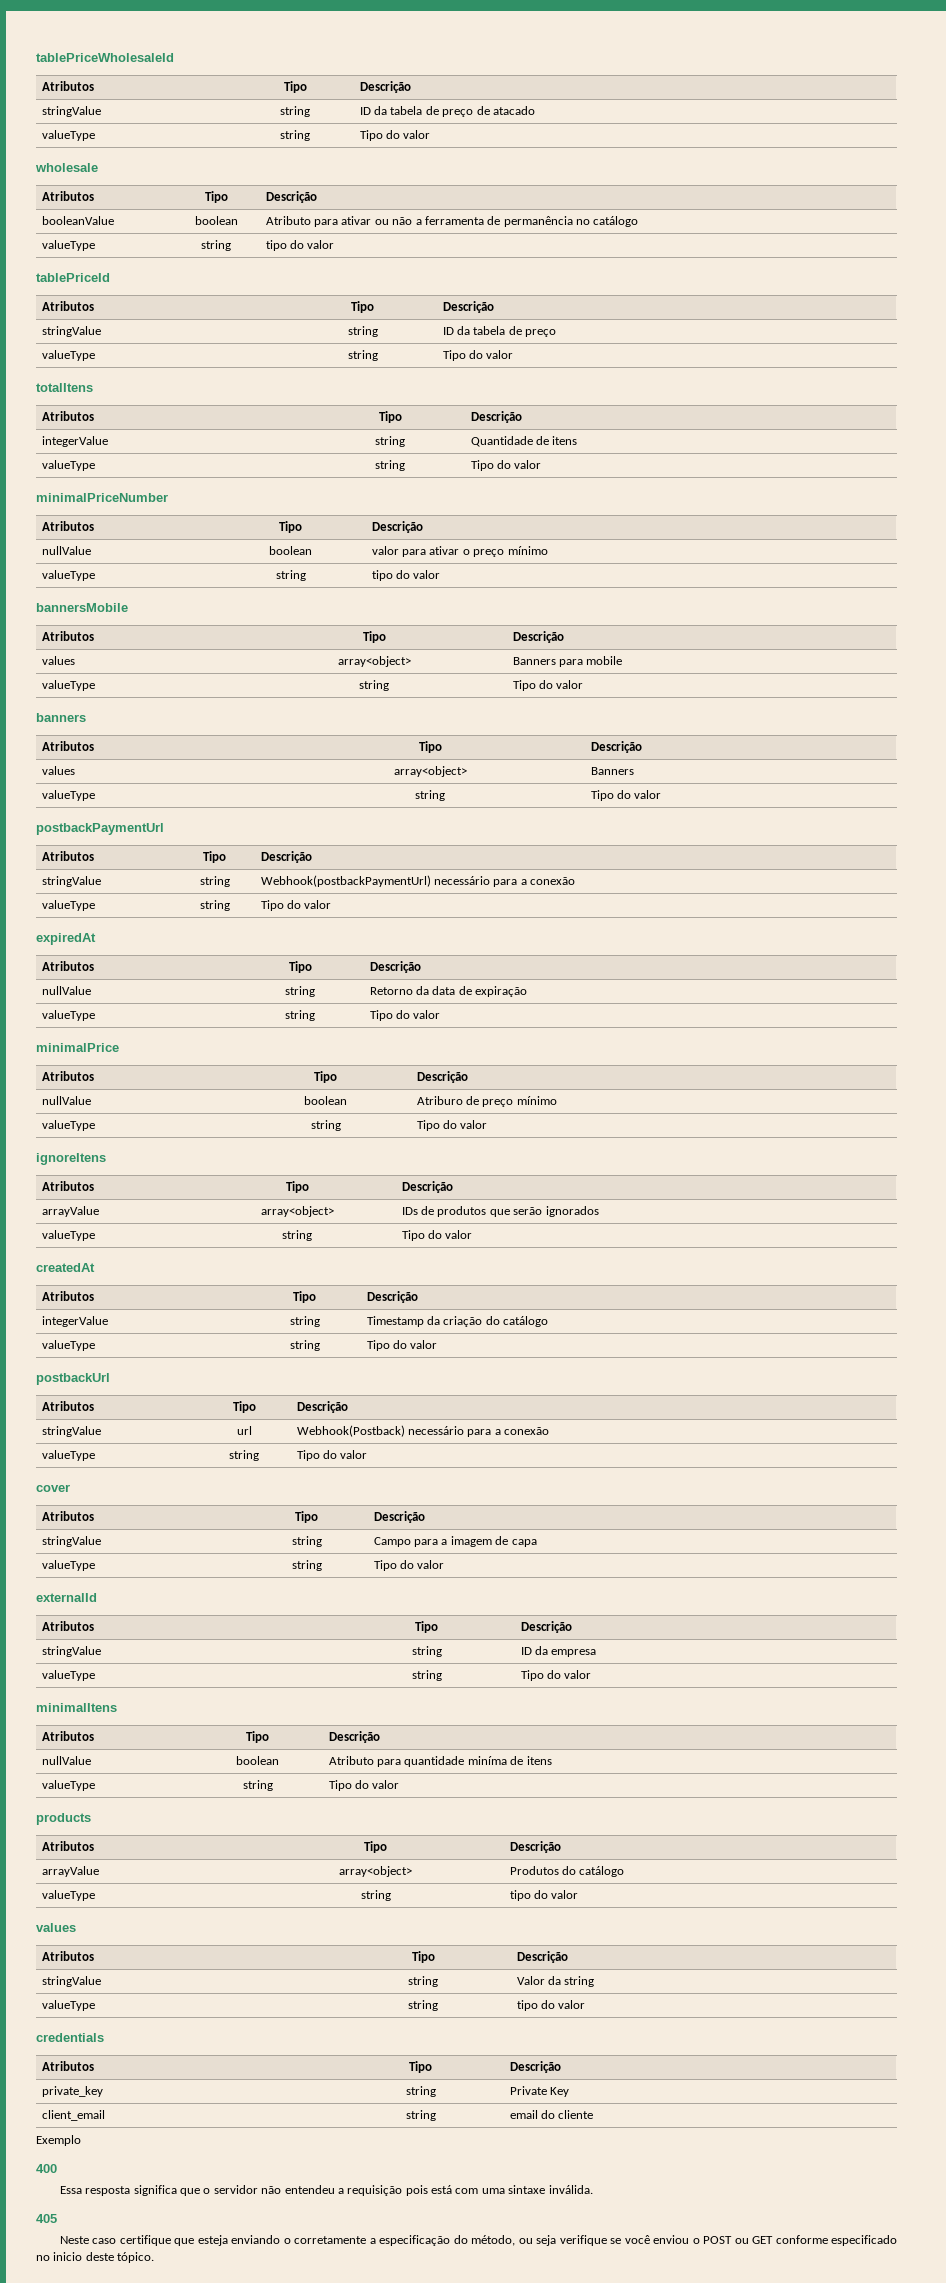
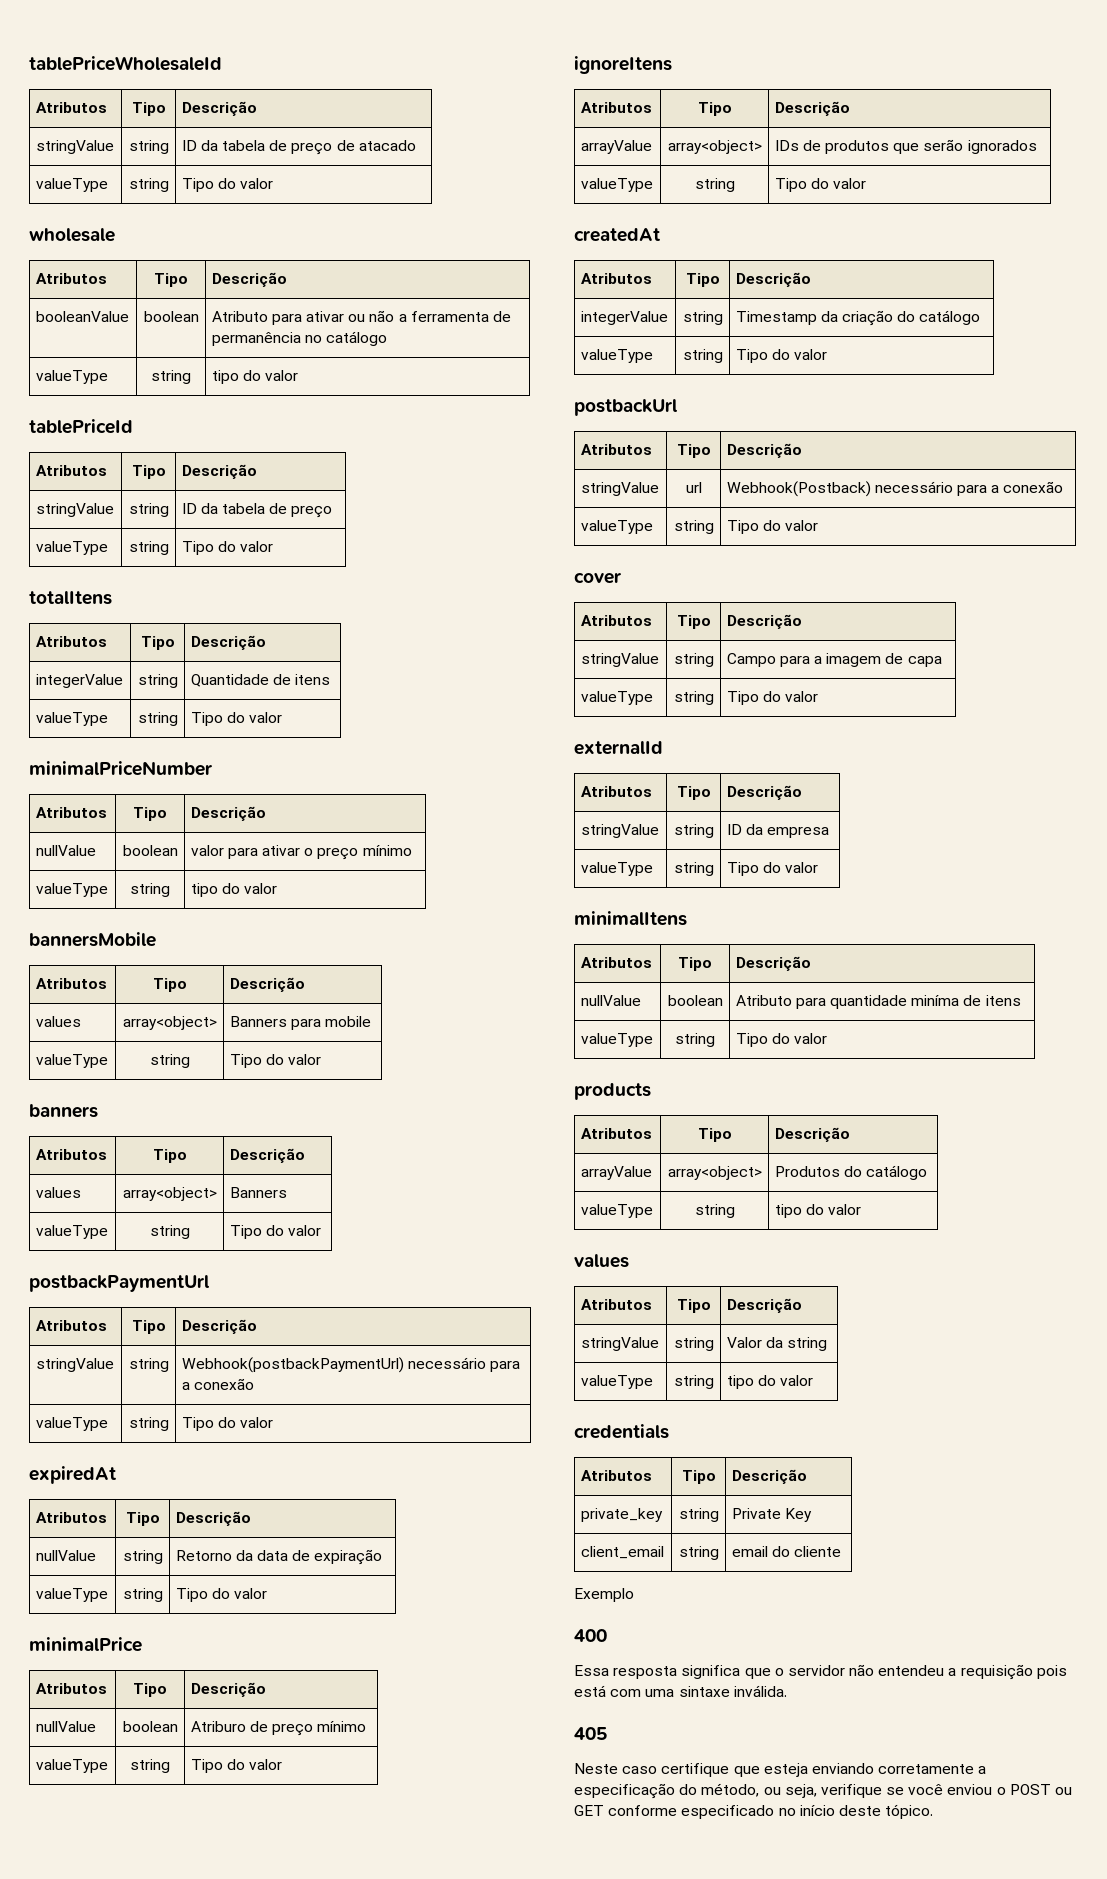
- Neste caso certifique que esteja enviando o corretamente a especificação do método, ou seja verifique se você enviou o POST ou GET conforme especificado no inicio deste tópico.
+ Neste caso certifique que esteja enviando corretamente a especificação do método, ou seja, verifique se você enviou o POST ou GET conforme especificado no início deste tópico.

